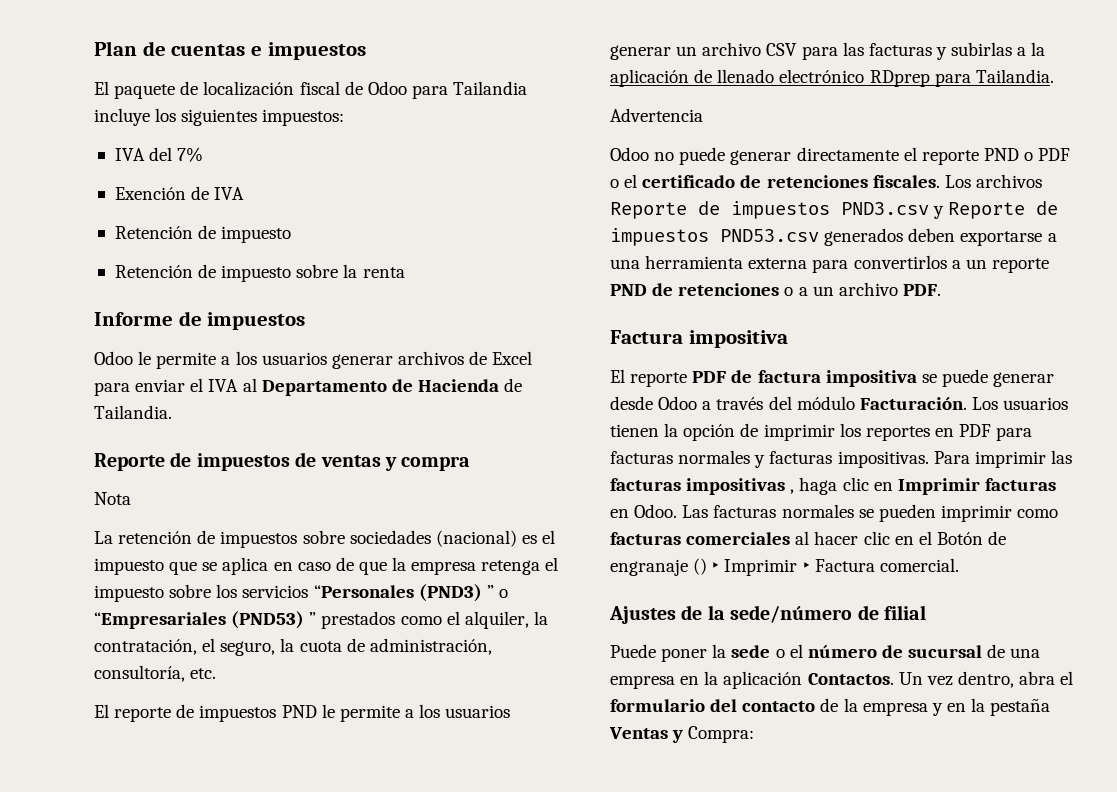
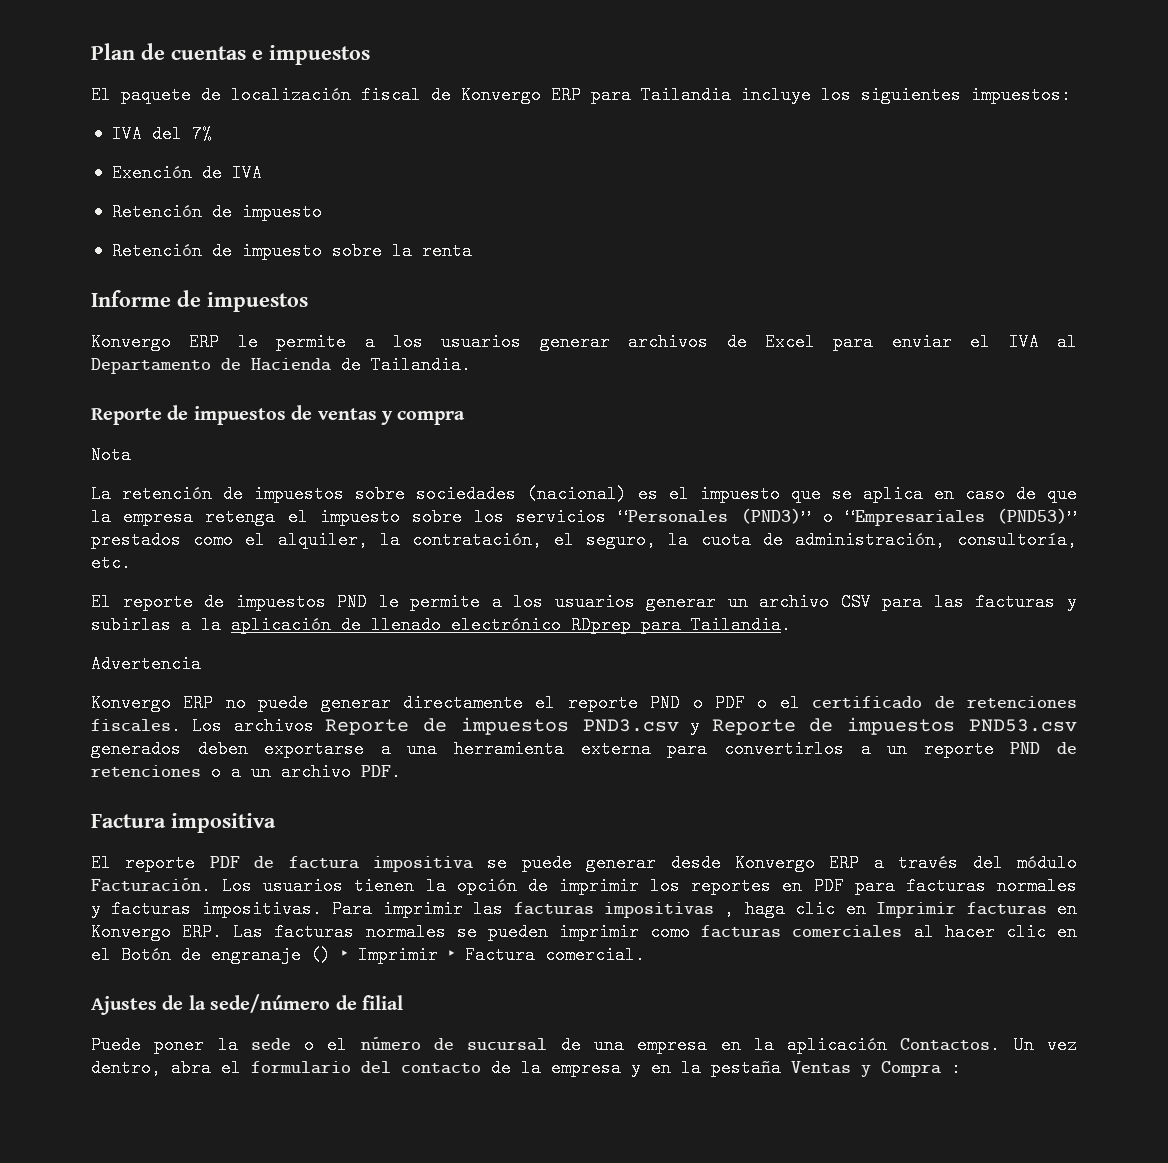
- El paquete de localización fiscal de Odoo para Tailandia incluye los siguientes impuestos:
+ El paquete de localización fiscal de Konvergo ERP para Tailandia incluye los siguientes impuestos:
- Odoo le permite a los usuarios generar archivos de Excel para enviar el IVA al Departamento de Hacienda de Tailandia.
+ Konvergo ERP le permite a los usuarios generar archivos de Excel para enviar el IVA al Departamento de Hacienda de Tailandia.
- La retención de impuestos sobre sociedades (nacional) es el impuesto que se aplica en caso de que la empresa retenga el impuesto sobre los servicios “Personales (PND3) ” o “Empresariales (PND53) ” prestados como el alquiler, la contratación, el seguro, la cuota de administración, consultoría, etc.
+ La retención de impuestos sobre sociedades (nacional) es el impuesto que se aplica en caso de que la empresa retenga el impuesto sobre los servicios “Personales (PND3)” o “Empresariales (PND53)” prestados como el alquiler, la contratación, el seguro, la cuota de administración, consultoría, etc.
- Odoo no puede generar directamente el reporte PND o PDF o el certificado de retenciones fiscales.
+ Konvergo ERP no puede generar directamente el reporte PND o PDF o el certificado de retenciones fiscales.
- El reporte PDF de factura impositiva se puede generar desde Odoo a través del módulo Facturación.
+ El reporte PDF de factura impositiva se puede generar desde Konvergo ERP a través del módulo Facturación.
- Para imprimir las facturas impositivas , haga clic en Imprimir facturas en Odoo. Las facturas normales se pueden imprimir como facturas comerciales al hacer clic en el Botón de engranaje () ‣ Imprimir ‣ Factura comercial.
+ Para imprimir las facturas impositivas , haga clic en Imprimir facturas en Konvergo ERP. Las facturas normales se pueden imprimir como facturas comerciales al hacer clic en el Botón de engranaje () ‣ Imprimir ‣ Factura comercial.
- Un vez dentro, abra el formulario del contacto de la empresa y en la pestaña Ventas y Compra:
+ Un vez dentro, abra el formulario del contacto de la empresa y en la pestaña Ventas y Compra :

